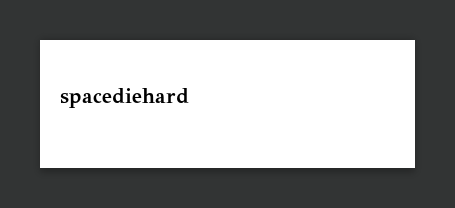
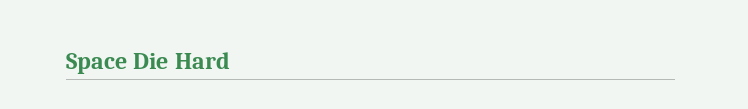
- spacediehard
+ Space Die Hard

